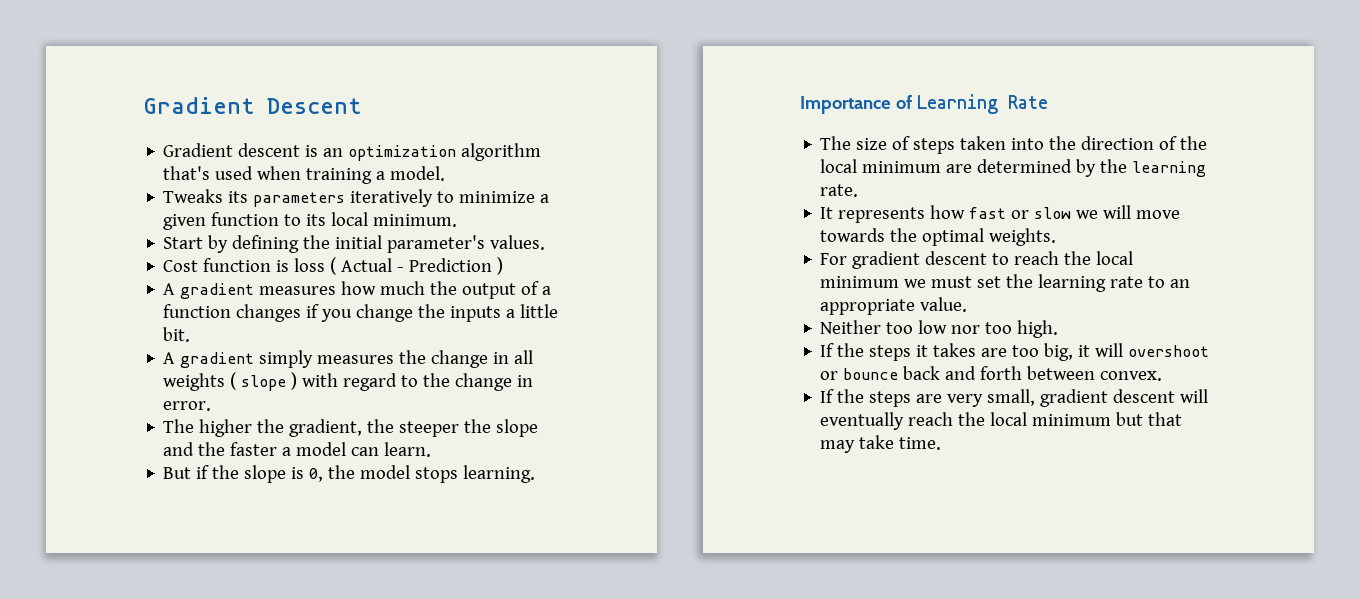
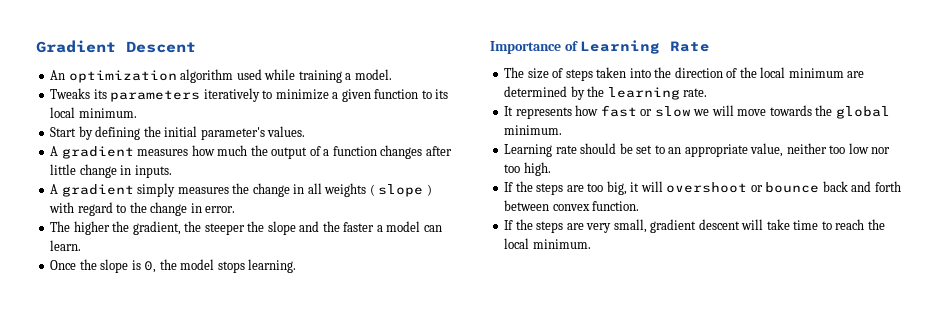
- Gradient descent is an optimization algorithm that's used when training a model.
+ An optimization algorithm used while training a model.
- Cost function is loss ( Actual - Prediction )
- A gradient measures how much the output of a function changes if you change the inputs a little bit.
+ A gradient measures how much the output of a function changes after little change in inputs.
- But if the slope is 0, the model stops learning.
+ Once the slope is 0, the model stops learning.
- It represents how fast or slow we will move towards the optimal weights.
- For gradient descent to reach the local minimum we must set the learning rate to an appropriate value.
- Neither too low nor too high.
+ It represents how fast or slow we will move towards the global minimum.
+ Learning rate should be set to an appropriate value, neither too low nor too high.
- If the steps it takes are too big, it will overshoot or bounce back and forth between convex.
+ If the steps are too big, it will overshoot or bounce back and forth between convex function.
- If the steps are very small, gradient descent will eventually reach the local minimum but that may take time.
+ If the steps are very small, gradient descent will take time to reach the local minimum.

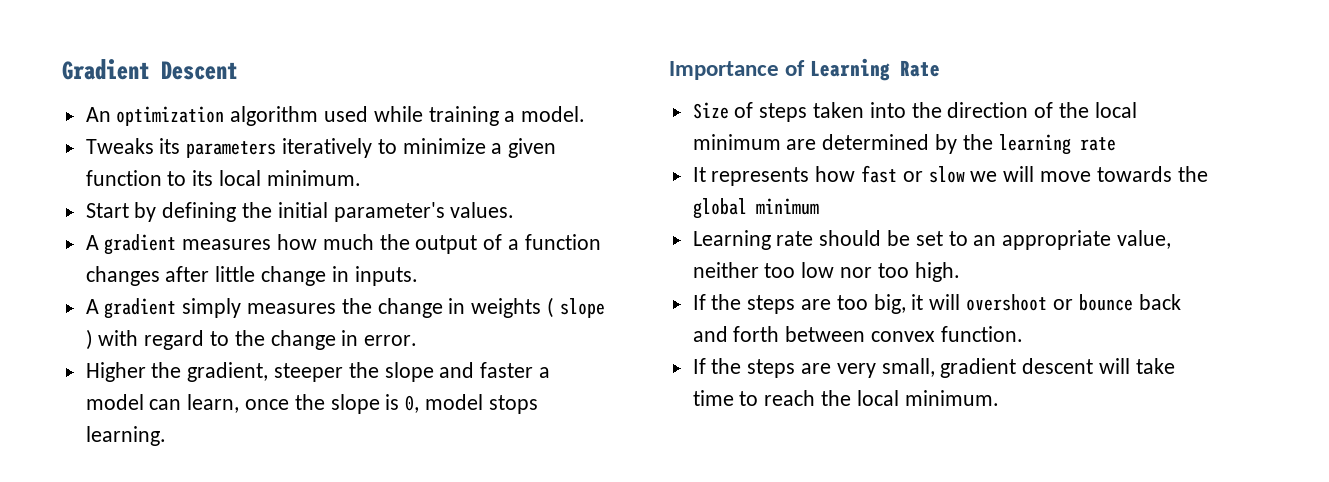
- A gradient simply measures the change in all weights ( slope ) with regard to the change in error.
+ A gradient simply measures the change in weights ( slope ) with regard to the change in error.
- The higher the gradient, the steeper the slope and the faster a model can learn.
- Once the slope is 0, the model stops learning.
+ Higher the gradient, steeper the slope and faster a model can learn, once the slope is 0, model stops learning.
- The size of steps taken into the direction of the local minimum are determined by the learning rate.
+ Size of steps taken into the direction of the local minimum are determined by the learning rate
- It represents how fast or slow we will move towards the global minimum.
+ It represents how fast or slow we will move towards the global minimum

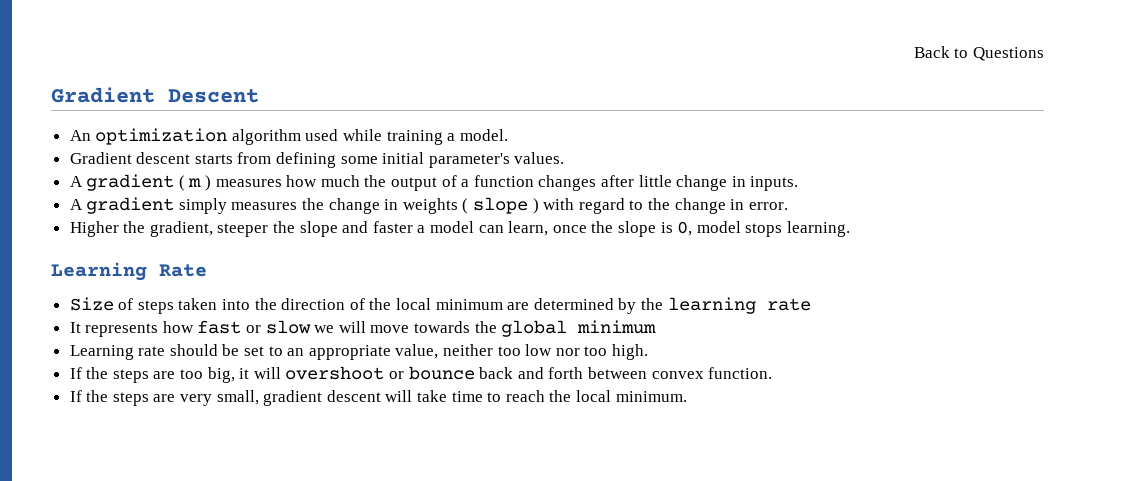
+ Back to Questions
- Tweaks its parameters iteratively to minimize a given function to its local minimum.
- Start by defining the initial parameter's values.
+ Gradient descent starts from defining some initial parameter's values.
- A gradient measures how much the output of a function changes after little change in inputs.
+ A gradient ( m ) measures how much the output of a function changes after little change in inputs.
- Importance of Learning Rate
+ Learning Rate

